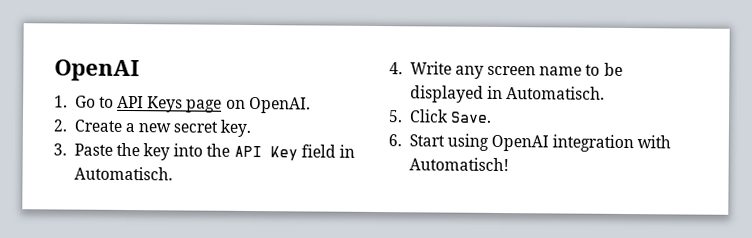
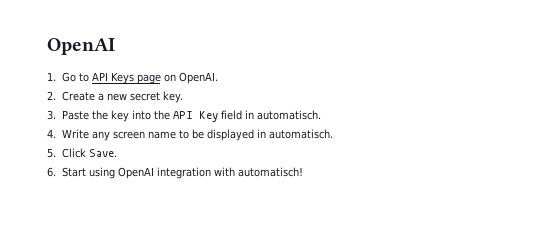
- 3. Paste the key into the API Key field in Automatisch.
+ 3. Paste the key into the API Key field in automatisch.
- 4. Write any screen name to be displayed in Automatisch.
+ 4. Write any screen name to be displayed in automatisch.
- 6. Start using OpenAI integration with Automatisch!
+ 6. Start using OpenAI integration with automatisch!

